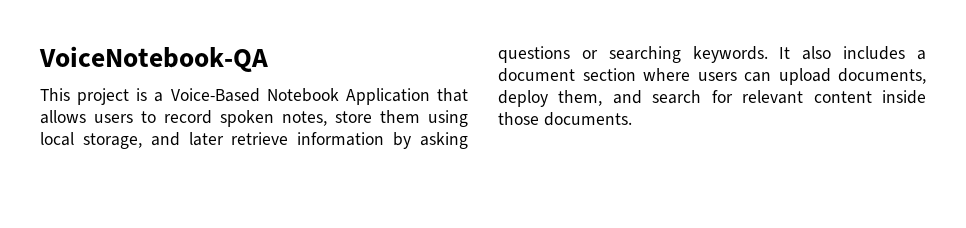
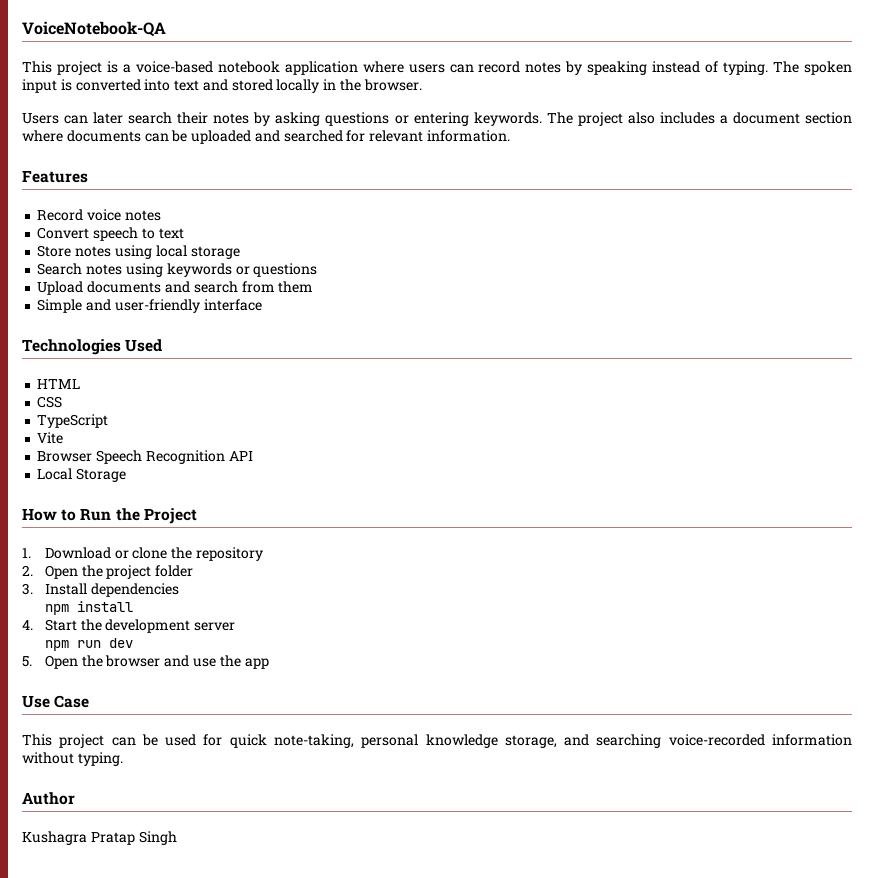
- This project is a Voice-Based Notebook Application that allows users to record spoken notes, store them using local storage, and later retrieve information by asking questions or searching keywords. It also includes a document section where users can upload documents, deploy them, and search for relevant content inside those documents.
+ This project is a voice-based notebook application where users can record notes by speaking instead of typing. The spoken input is converted into text and stored locally in the browser.
+ Users can later search their notes by asking questions or entering keywords. The project also includes a document section where documents can be uploaded and searched for relevant information.
+ Features
+ Record voice notes
+ Convert speech to text
+ Store notes using local storage
+ Search notes using keywords or questions
+ Upload documents and search from them
+ Simple and user-friendly interface
+ Technologies Used
+ HTML
+ CSS
+ TypeScript
+ Vite
+ Browser Speech Recognition API
+ Local Storage
+ How to Run the Project
+ 1. Download or clone the repository
+ 2. Open the project folder
+ 3. Install dependencies
+ npm install
+ 4. Start the development server
+ npm run dev
+ 5. Open the browser and use the app
+ Use Case
+ This project can be used for quick note-taking, personal knowledge storage, and searching voice-recorded information without typing.
+ Author
+ Kushagra Pratap Singh

